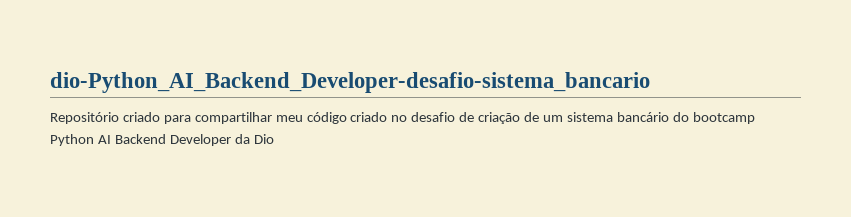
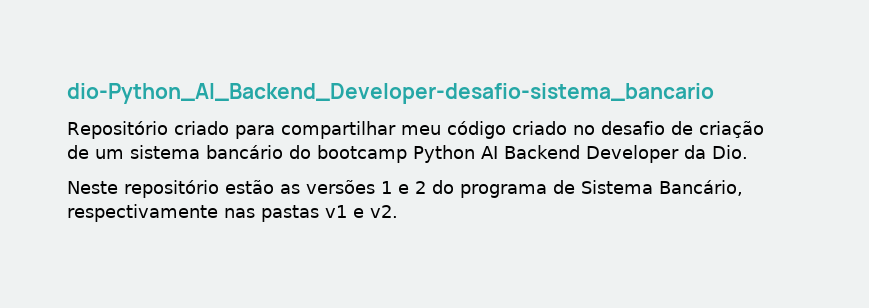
- Repositório criado para compartilhar meu código criado no desafio de criação de um sistema bancário do bootcamp Python AI Backend Developer da Dio
+ Repositório criado para compartilhar meu código criado no desafio de criação de um sistema bancário do bootcamp Python AI Backend Developer da Dio.
+ Neste repositório estão as versões 1 e 2 do programa de Sistema Bancário, respectivamente nas pastas v1 e v2.

